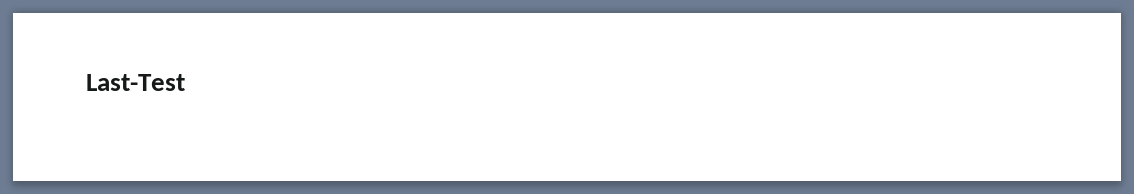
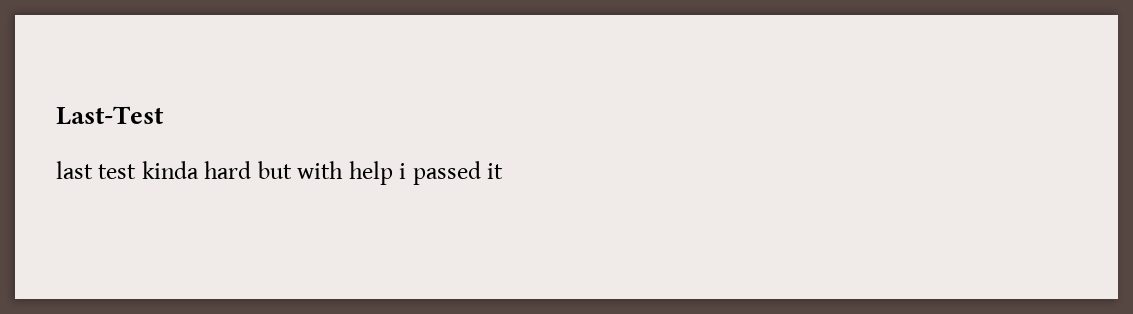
+ last test kinda hard but with help i passed it

